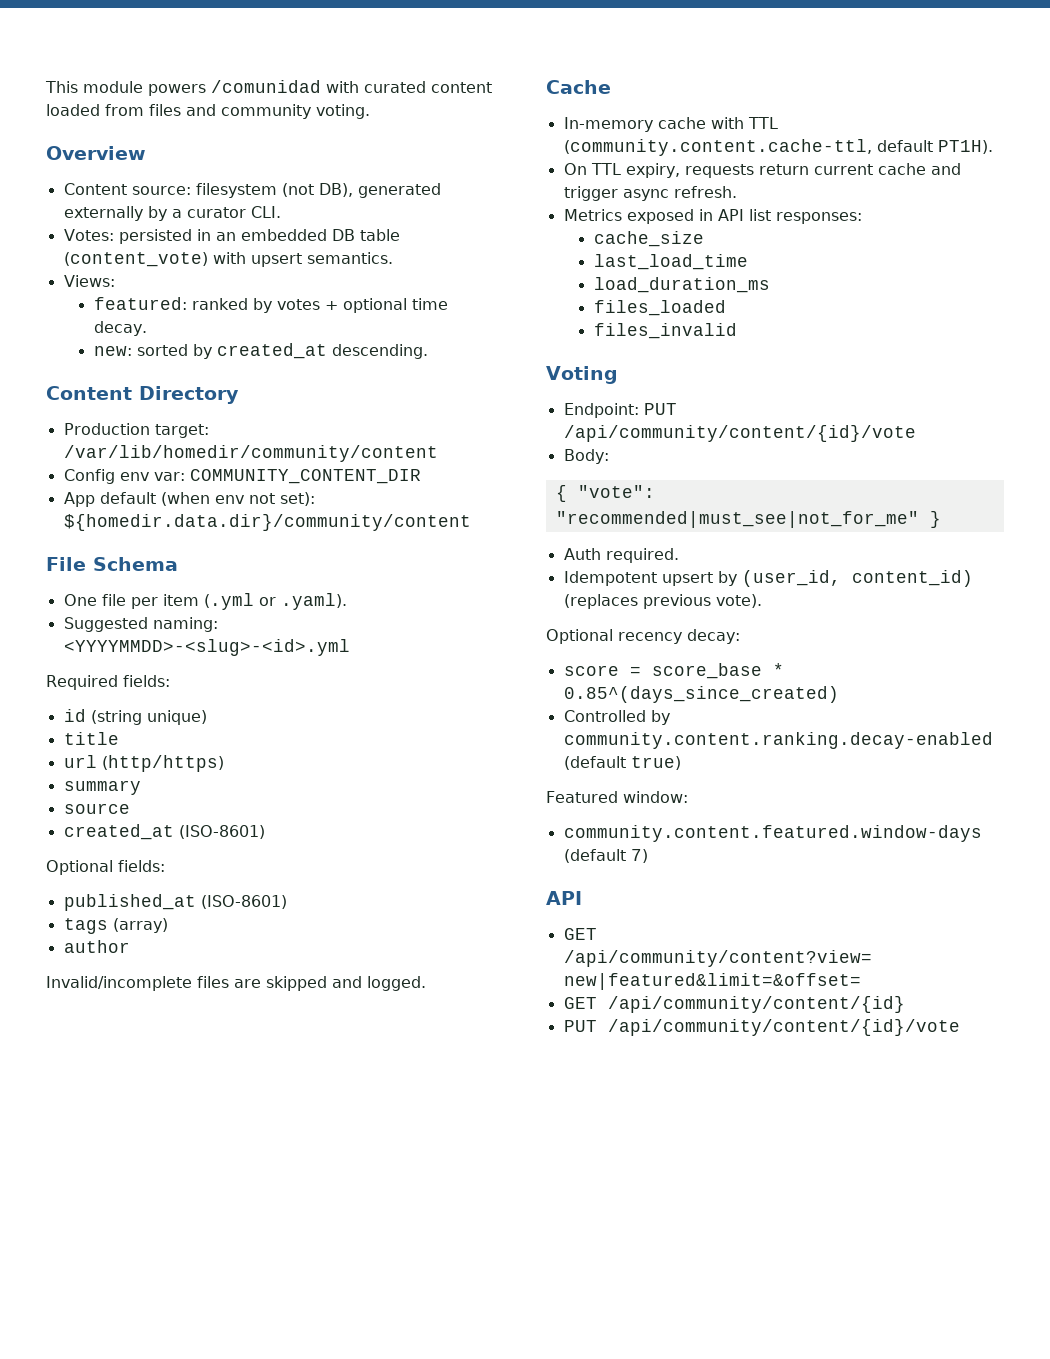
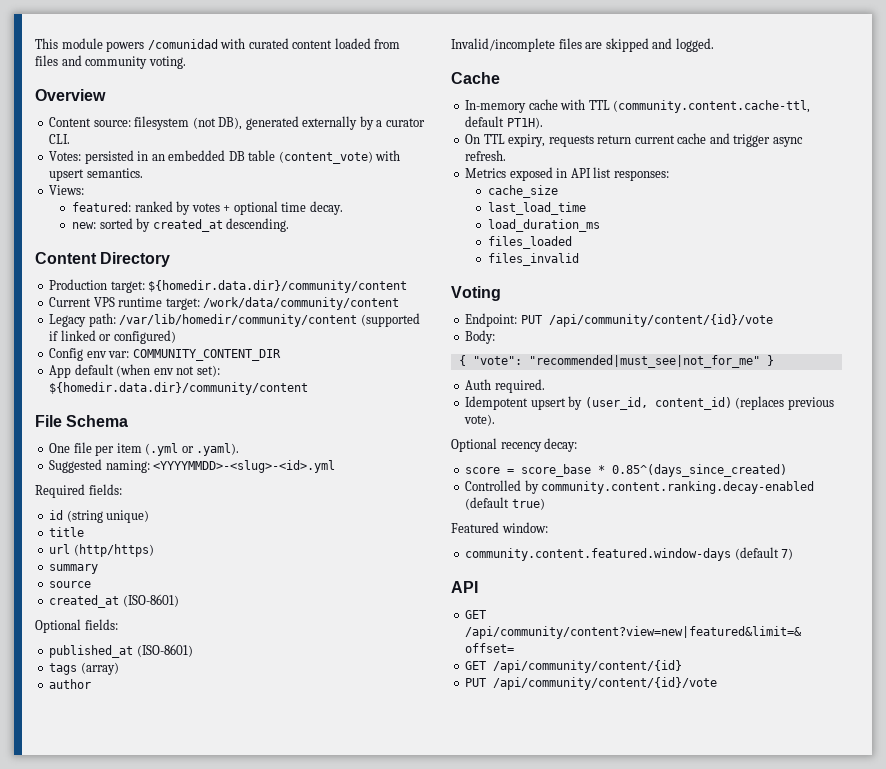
- Production target: /var/lib/homedir/community/content
+ Production target: ${homedir.data.dir}/community/content
+ Current VPS runtime target: /work/data/community/content
+ Legacy path: /var/lib/homedir/community/content (supported if linked or configured)

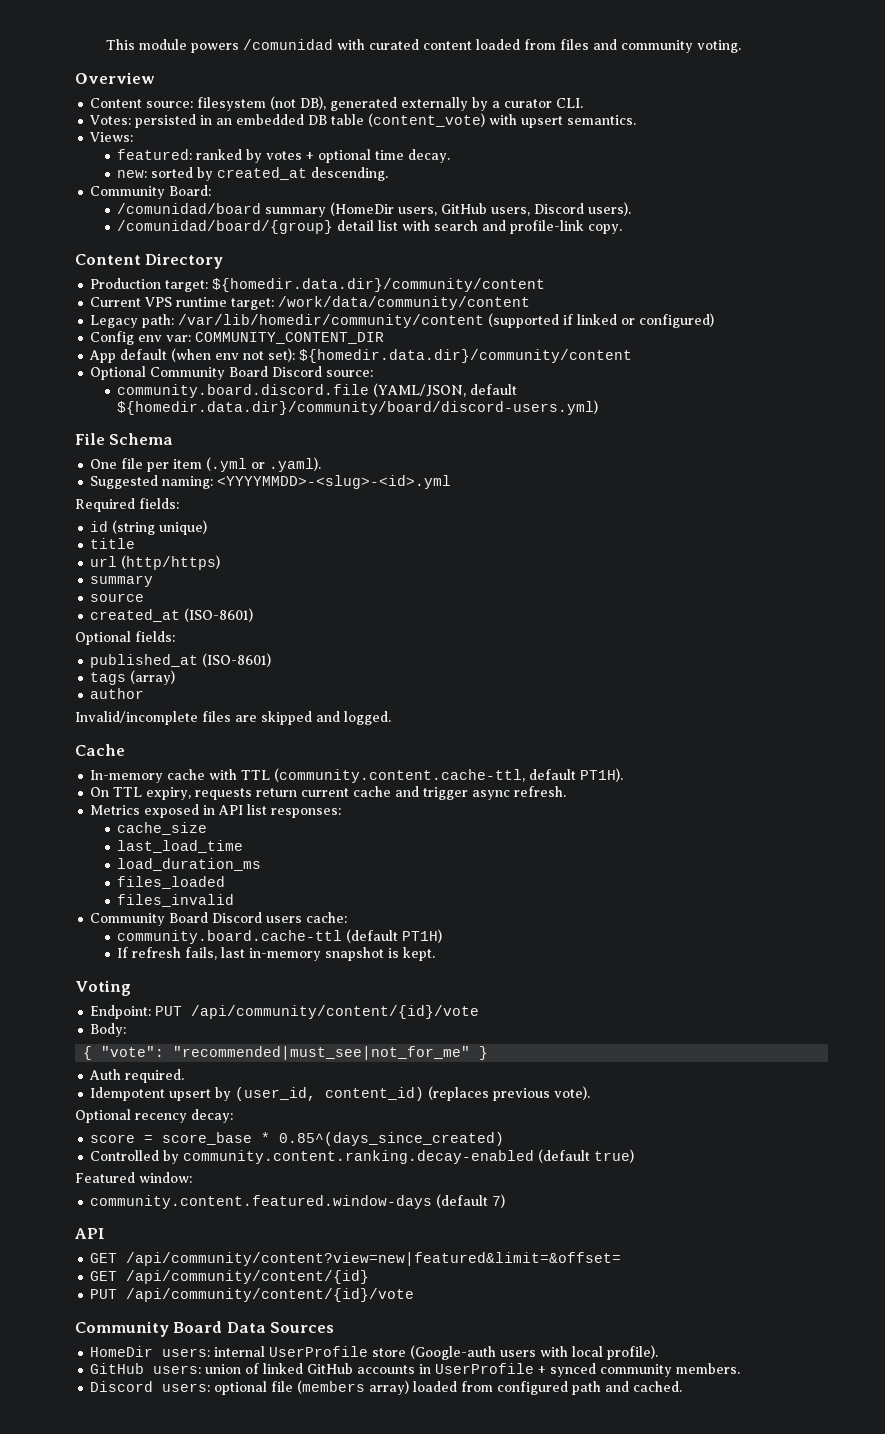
+ Community Board:
+ /comunidad/board summary (HomeDir users, GitHub users, Discord users).
+ /comunidad/board/{group} detail list with search and profile-link copy.
+ Optional Community Board Discord source:
+ community.board.discord.file (YAML/JSON, default ${homedir.data.dir}/community/board/discord-users.yml)
+ Community Board Discord users cache:
+ community.board.cache-ttl (default PT1H)
+ If refresh fails, last in-memory snapshot is kept.
+ Community Board Data Sources
+ HomeDir users: internal UserProfile store (Google-auth users with local profile).
+ GitHub users: union of linked GitHub accounts in UserProfile + synced community members.
+ Discord users: optional file (members array) loaded from configured path and cached.

